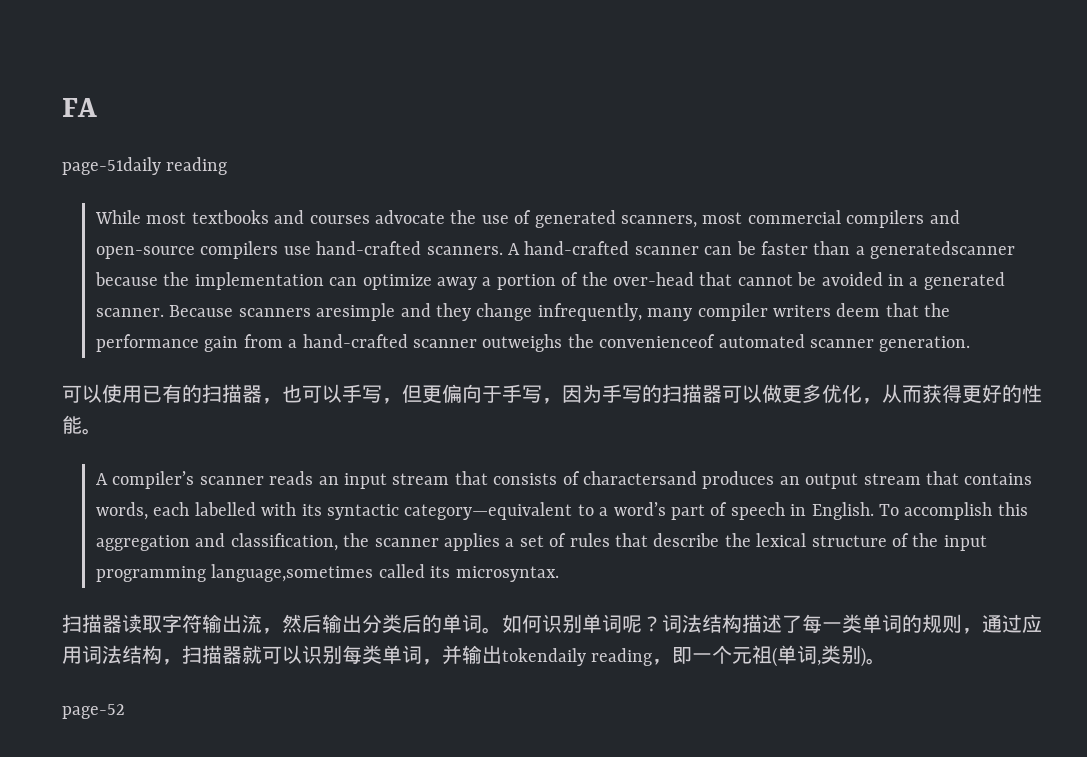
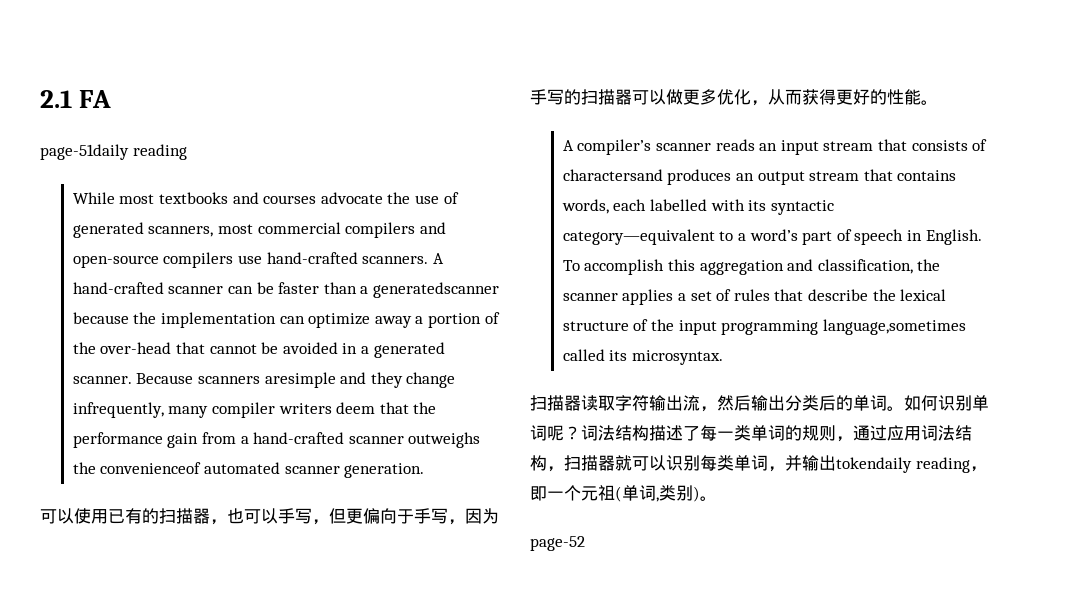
- FA
+ 2.1 FA

